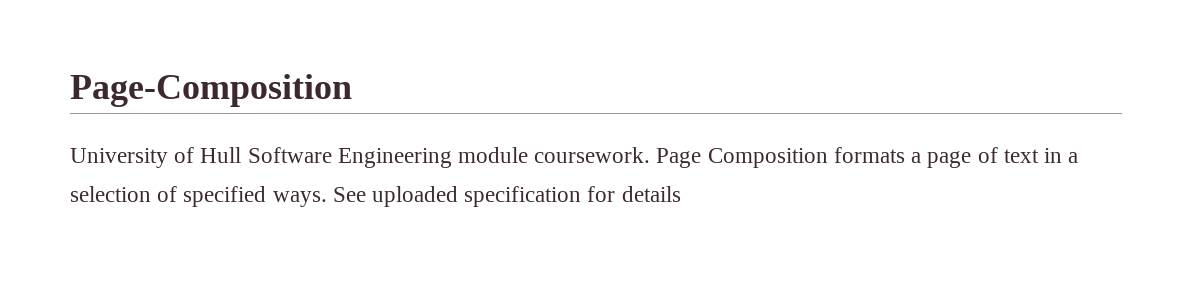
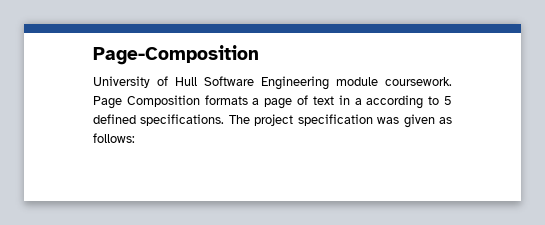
- Page Composition formats a page of text in a selection of specified ways. See uploaded specification for details
+ Page Composition formats a page of text in a according to 5 defined specifications. The project specification was given as follows:

